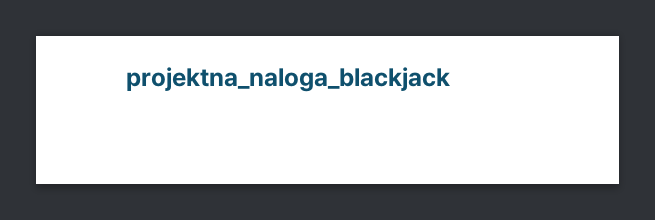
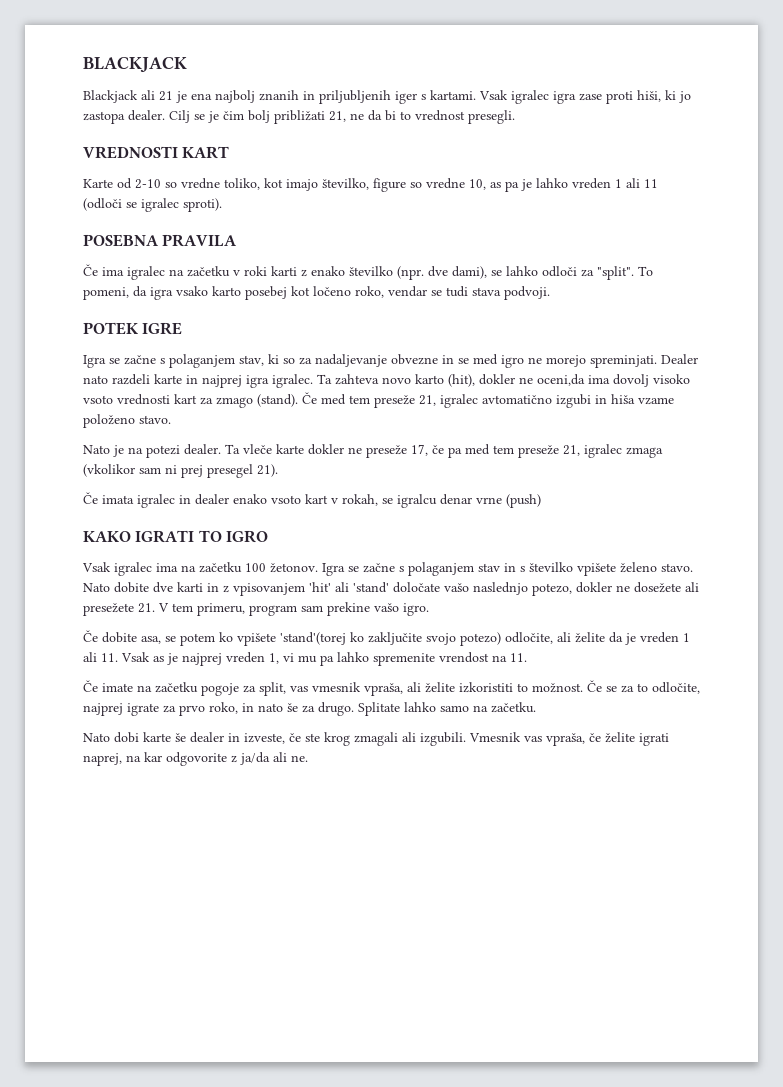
- projektna_naloga_blackjack
+ BLACKJACK
+ Blackjack ali 21 je ena najbolj znanih in priljubljenih iger s kartami. Vsak igralec igra zase proti hiši, ki jo zastopa dealer. Cilj se je čim bolj približati 21, ne da bi to vrednost presegli.
+ VREDNOSTI KART
+ Karte od 2-10 so vredne toliko, kot imajo številko, figure so vredne 10, as pa je lahko vreden 1 ali 11 (odloči se igralec sproti).
+ POSEBNA PRAVILA
+ Če ima igralec na začetku v roki karti z enako številko (npr. dve dami), se lahko odloči za "split". To pomeni, da igra vsako karto posebej kot ločeno roko, vendar se tudi stava podvoji.
+ POTEK IGRE
+ Igra se začne s polaganjem stav, ki so za nadaljevanje obvezne in se med igro ne morejo spreminjati. Dealer nato razdeli karte in najprej igra igralec. Ta zahteva novo karto (hit), dokler ne oceni,da ima dovolj visoko vsoto vrednosti kart za zmago (stand). Če med tem preseže 21, igralec avtomatično izgubi in hiša vzame položeno stavo.
+ Nato je na potezi dealer. Ta vleče karte dokler ne preseže 17, če pa med tem preseže 21, igralec zmaga (vkolikor sam ni prej presegel 21).
+ Če imata igralec in dealer enako vsoto kart v rokah, se igralcu denar vrne (push)
+ KAKO IGRATI TO IGRO
+ Vsak igralec ima na začetku 100 žetonov. Igra se začne s polaganjem stav in s številko vpišete želeno stavo. Nato dobite dve karti in z vpisovanjem 'hit' ali 'stand' določate vašo naslednjo potezo, dokler ne dosežete ali presežete 21. V tem primeru, program sam prekine vašo igro.
+ Če dobite asa, se potem ko vpišete 'stand'(torej ko zaključite svojo potezo) odločite, ali želite da je vreden 1 ali 11. Vsak as je najprej vreden 1, vi mu pa lahko spremenite vrendost na 11.
+ Če imate na začetku pogoje za split, vas vmesnik vpraša, ali želite izkoristiti to možnost. Če se za to odločite, najprej igrate za prvo roko, in nato še za drugo. Splitate lahko samo na začetku.
+ Nato dobi karte še dealer in izveste, če ste krog zmagali ali izgubili. Vmesnik vas vpraša, če želite igrati naprej, na kar odgovorite z ja/da ali ne.

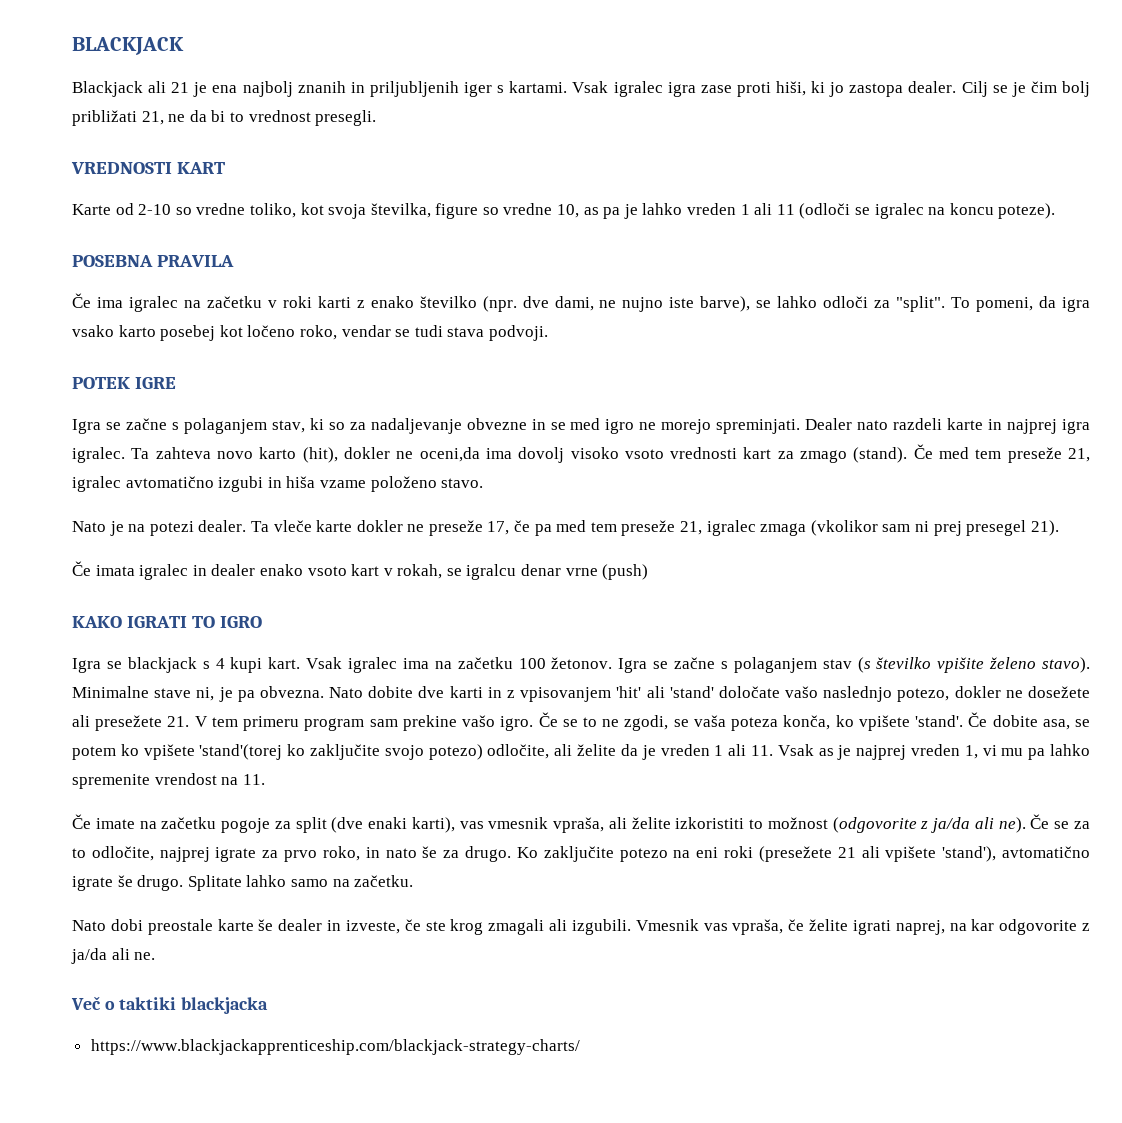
- Karte od 2-10 so vredne toliko, kot imajo številko, figure so vredne 10, as pa je lahko vreden 1 ali 11 (odloči se igralec sproti).
+ Karte od 2-10 so vredne toliko, kot svoja številka, figure so vredne 10, as pa je lahko vreden 1 ali 11 (odloči se igralec na koncu poteze).
- Če ima igralec na začetku v roki karti z enako številko (npr. dve dami), se lahko odloči za "split".
+ Če ima igralec na začetku v roki karti z enako številko (npr. dve dami, ne nujno iste barve), se lahko odloči za "split".
+ Igra se blackjack s 4 kupi kart.
- Igra se začne s polaganjem stav in s številko vpišete želeno stavo.
+ Igra se začne s polaganjem stav (s številko vpišite želeno stavo). Minimalne stave ni, je pa obvezna.
- Nato dobite dve karti in z vpisovanjem 'hit' ali 'stand' določate vašo naslednjo potezo, dokler ne dosežete ali presežete 21. V tem primeru, program sam prekine vašo igro.
- Če dobite asa, se potem ko vpišete 'stand'(torej ko zaključite svojo potezo) odločite, ali želite da je vreden 1 ali 11. Vsak as je najprej vreden 1, vi mu pa lahko spremenite vrendost na 11.
+ Nato dobite dve karti in z vpisovanjem 'hit' ali 'stand' določate vašo naslednjo potezo, dokler ne dosežete ali presežete 21. V tem primeru program sam prekine vašo igro. Če se to ne zgodi, se vaša poteza konča, ko vpišete 'stand'. Če dobite asa, se potem ko vpišete 'stand'(torej ko zaključite svojo potezo) odločite, ali želite da je vreden 1 ali 11. Vsak as je najprej vreden 1, vi mu pa lahko spremenite vrendost na 11.
- Če imate na začetku pogoje za split, vas vmesnik vpraša, ali želite izkoristiti to možnost.
+ Če imate na začetku pogoje za split (dve enaki karti), vas vmesnik vpraša, ali želite izkoristiti to možnost (odgovorite z ja/da ali ne).
+ Ko zaključite potezo na eni roki (presežete 21 ali vpišete 'stand'), avtomatično igrate še drugo.
- Nato dobi karte še dealer in izveste, če ste krog zmagali ali izgubili.
+ Nato dobi preostale karte še dealer in izveste, če ste krog zmagali ali izgubili.
+ Več o taktiki blackjacka
+ https://www.blackjackapprenticeship.com/blackjack-strategy-charts/

